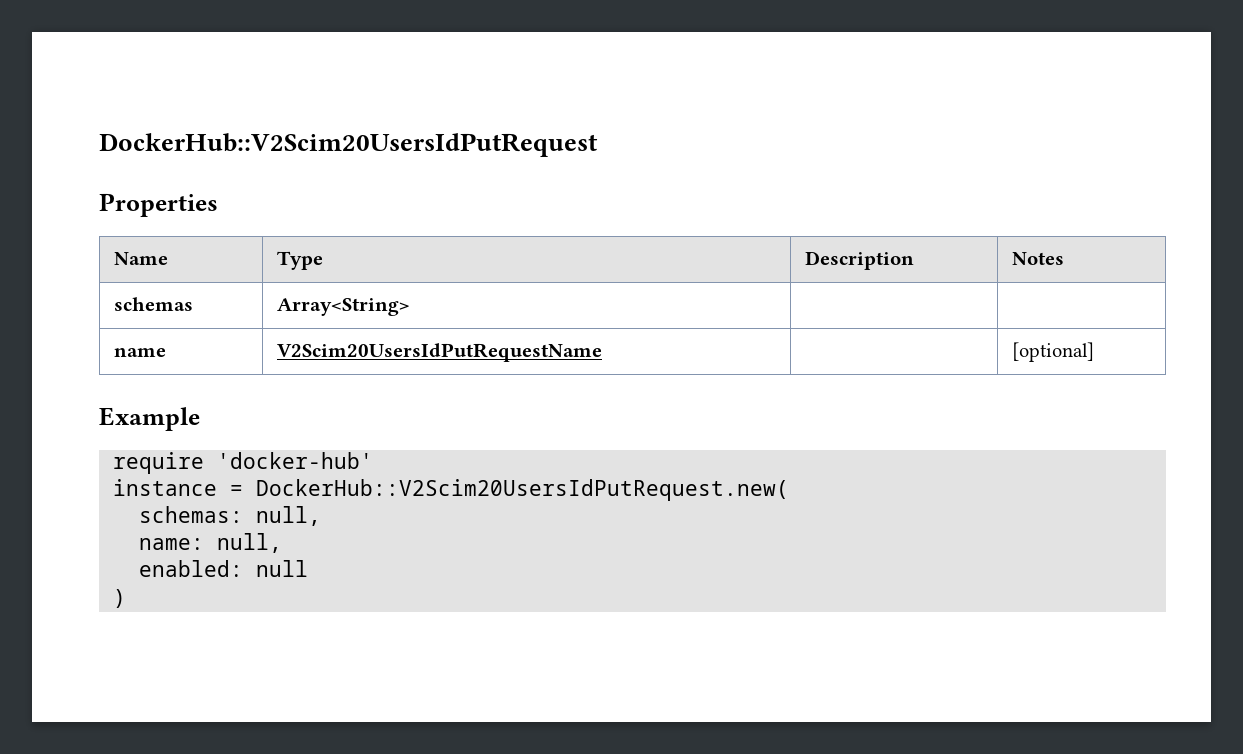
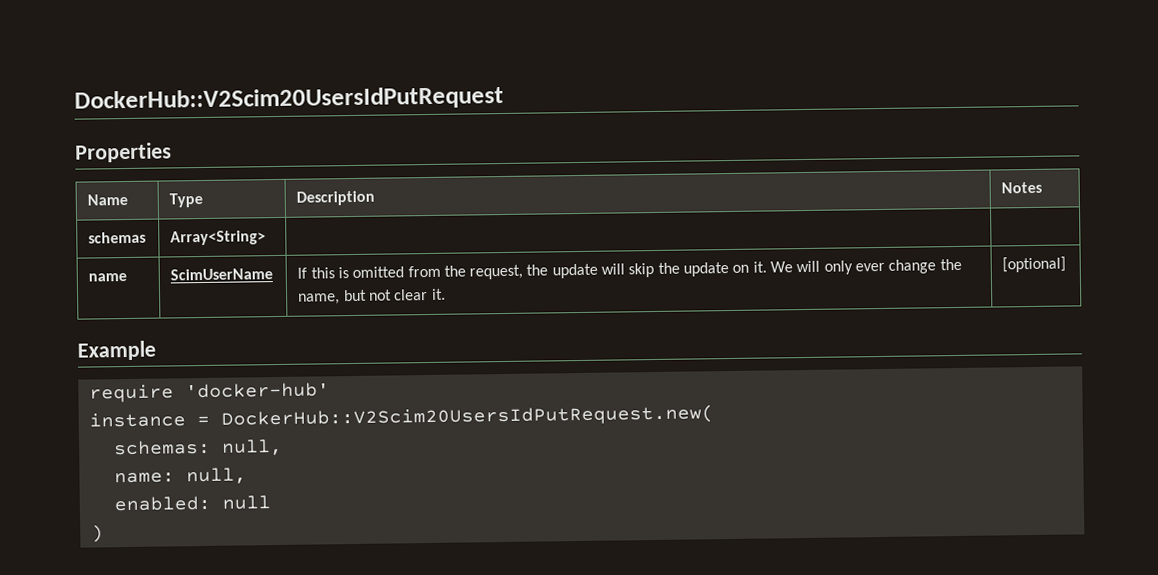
- name | V2Scim20UsersIdPutRequestName | | [optional]
+ name | ScimUserName | If this is omitted from the request, the update will skip the update on it. We will only ever change the name, but not clear it. | [optional]

